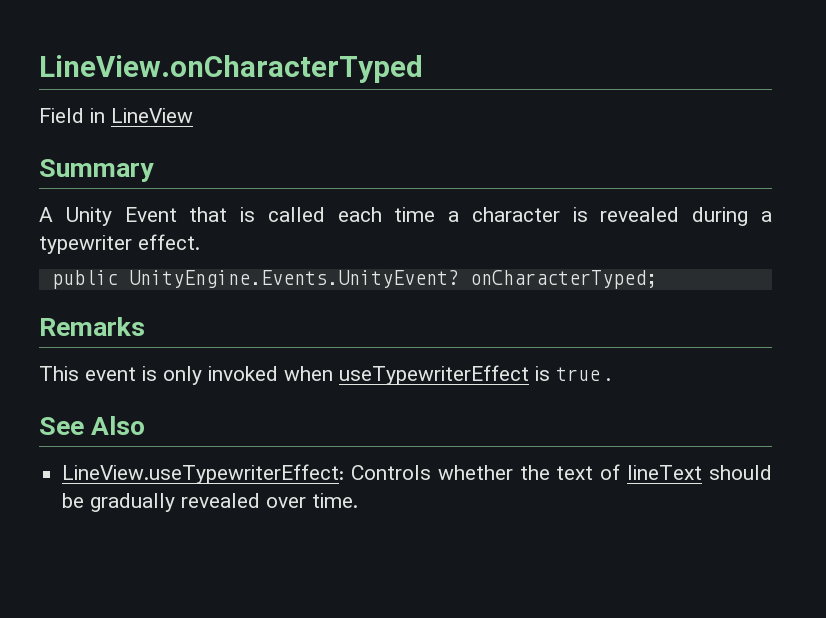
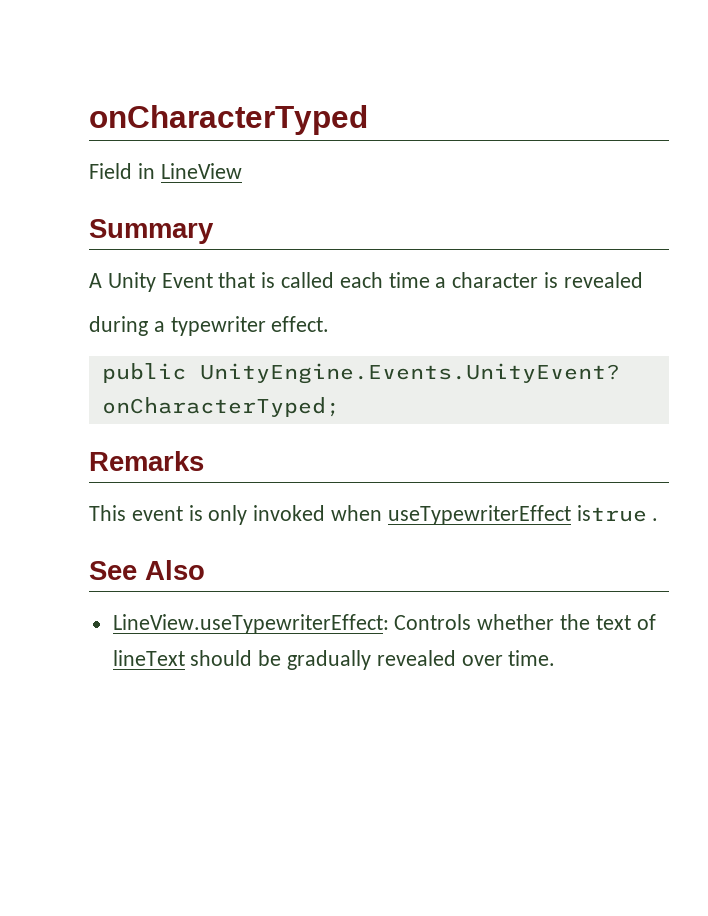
- LineView.onCharacterTyped
+ onCharacterTyped
- A Unity Event that is called each time a character is revealed during a typewriter effect.
+ A Unity Event that is called each time a character is revealed
+ during a typewriter effect.
- This event is only invoked when useTypewriterEffect is true .
+ This event is only invoked when useTypewriterEffect istrue .

